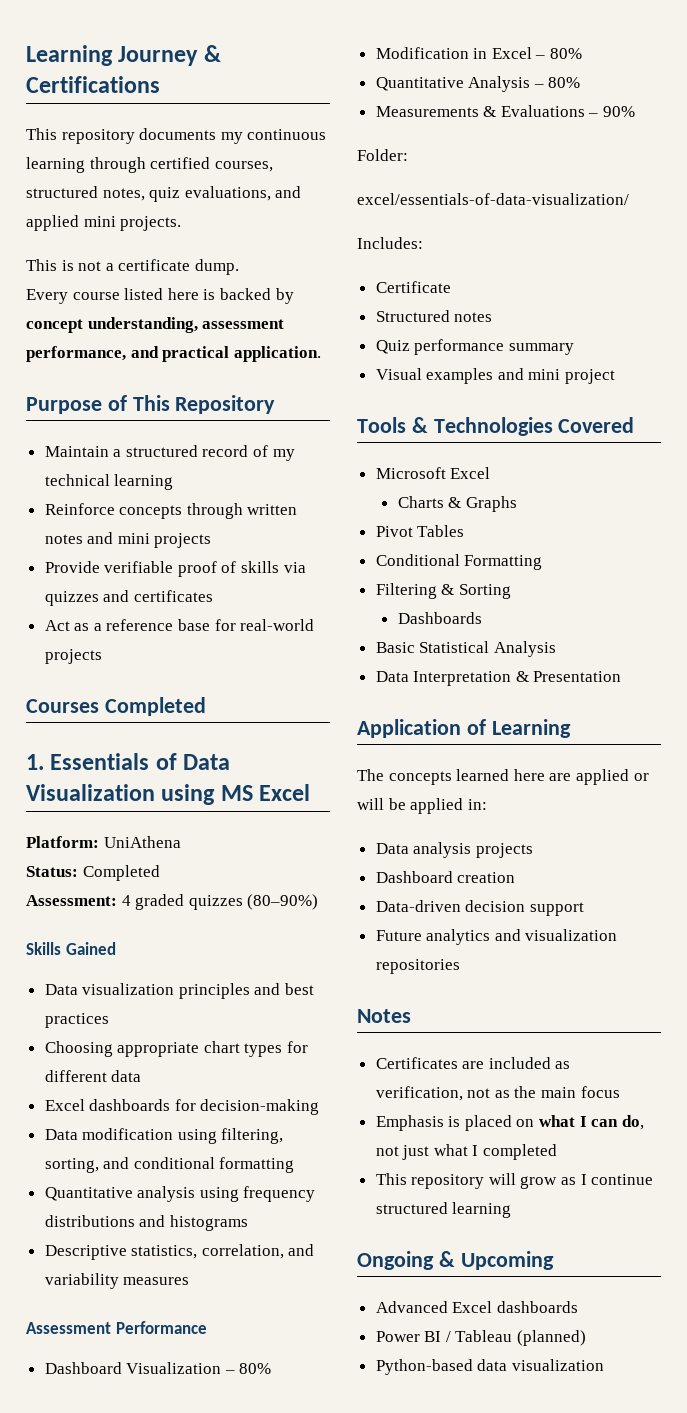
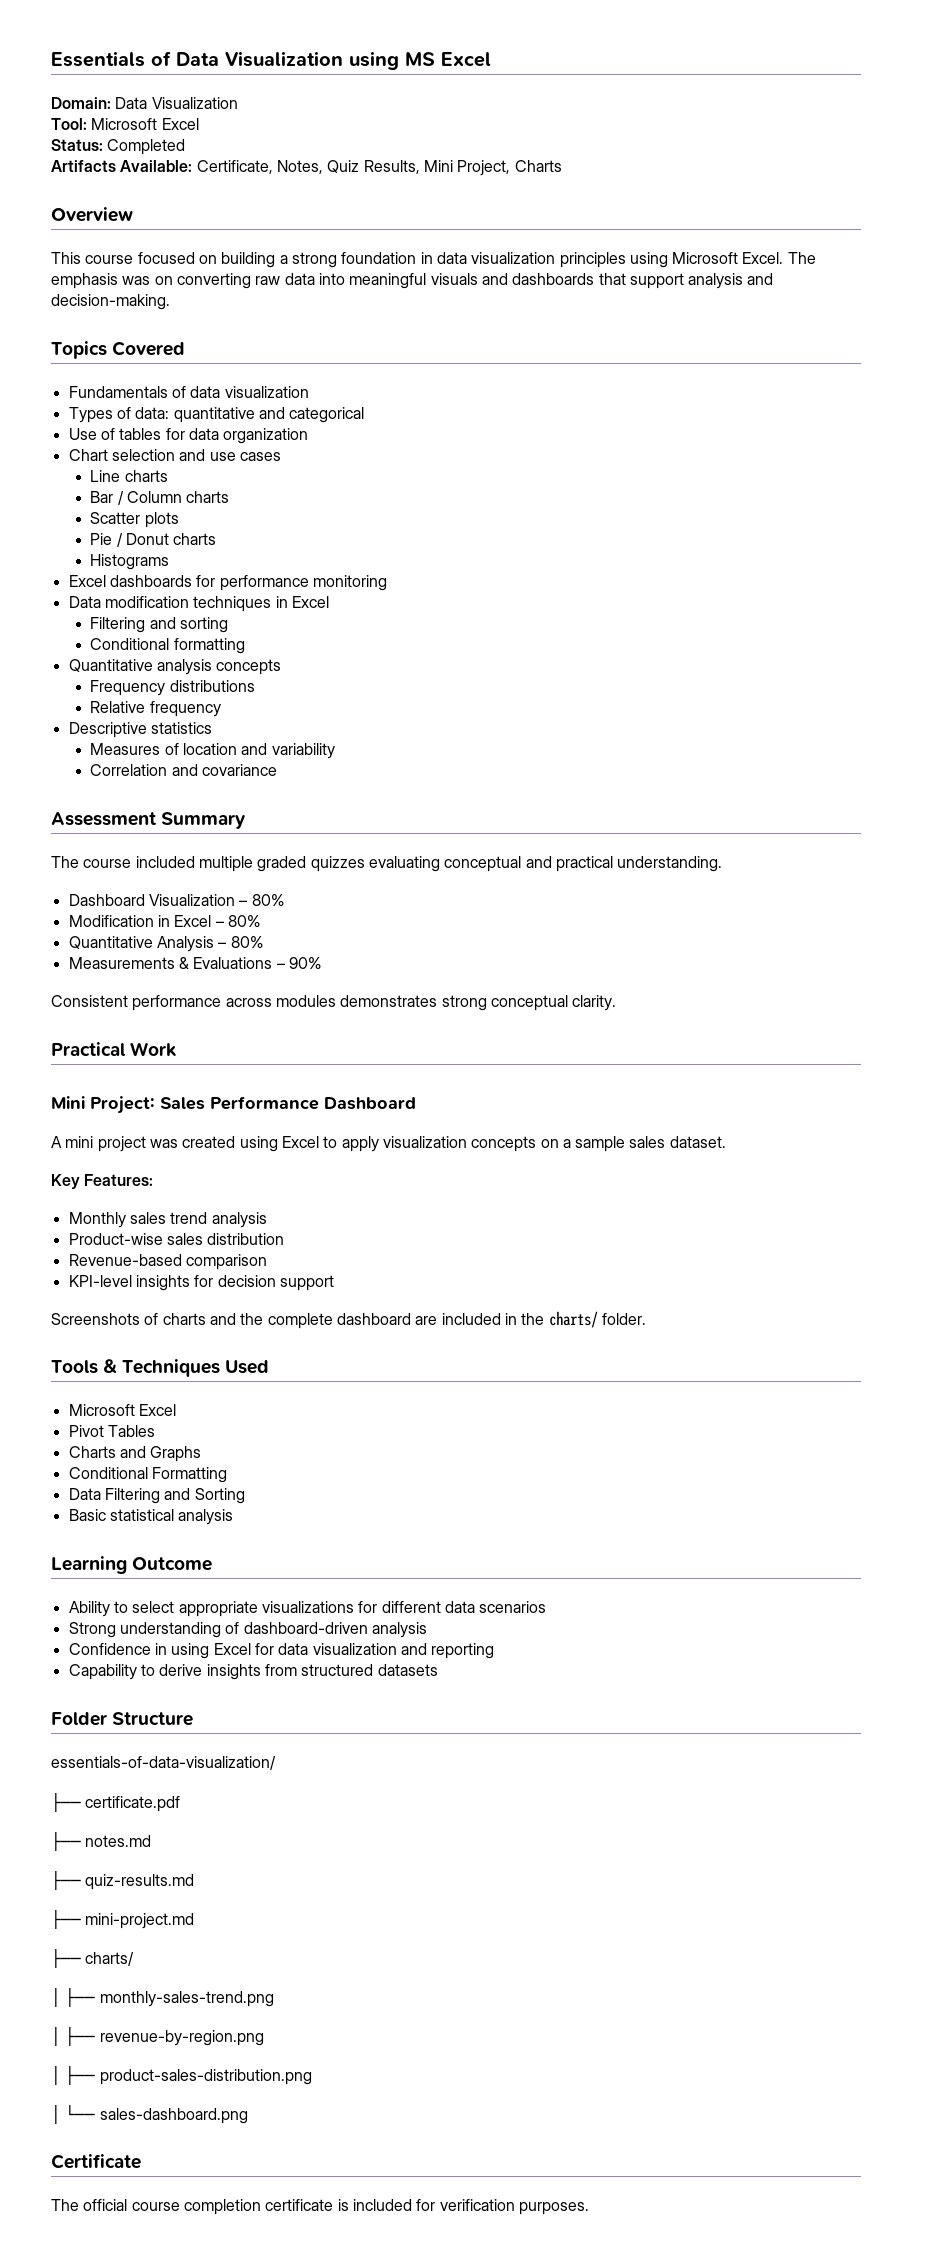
- Learning Journey & Certifications
- This repository documents my continuous learning through certified courses, structured notes, quiz evaluations, and applied mini projects.
- This is not a certificate dump.
- Every course listed here is backed by concept understanding, assessment performance, and practical application.
- Purpose of This Repository
- Maintain a structured record of my technical learning
- Reinforce concepts through written notes and mini projects
- Provide verifiable proof of skills via quizzes and certificates
- Act as a reference base for real-world projects
- Courses Completed
- 1. Essentials of Data Visualization using MS Excel
+ Essentials of Data Visualization using MS Excel
- Platform: UniAthena
+ Domain: Data Visualization
+ Tool: Microsoft Excel
  Status: Completed
- Assessment: 4 graded quizzes (80–90%)
- Skills Gained
- Data visualization principles and best practices
- Choosing appropriate chart types for different data
+ Artifacts Available: Certificate, Notes, Quiz Results, Mini Project, Charts
+ Overview
+ This course focused on building a strong foundation in data visualization principles using Microsoft Excel. The emphasis was on converting raw data into meaningful visuals and dashboards that support analysis and decision-making.
+ Topics Covered
+ Fundamentals of data visualization
+ Types of data: quantitative and categorical
+ Use of tables for data organization
+ Chart selection and use cases
+ Line charts
+ Bar / Column charts
+ Scatter plots
+ Pie / Donut charts
+ Histograms
- Excel dashboards for decision-making
+ Excel dashboards for performance monitoring
- Data modification using filtering, sorting, and conditional formatting
- Quantitative analysis using frequency distributions and histograms
- Descriptive statistics, correlation, and variability measures
- Assessment Performance
+ Data modification techniques in Excel
+ Filtering and sorting
+ Conditional formatting
+ Quantitative analysis concepts
+ Frequency distributions
+ Relative frequency
+ Descriptive statistics
+ Measures of location and variability
+ Correlation and covariance
+ Assessment Summary
+ The course included multiple graded quizzes evaluating conceptual and practical understanding.
- Folder:
- excel/essentials-of-data-visualization/
- Includes:
- Certificate
- Structured notes
- Quiz performance summary
- Visual examples and mini project
+ Consistent performance across modules demonstrates strong conceptual clarity.
+ Practical Work
+ Mini Project: Sales Performance Dashboard
+ A mini project was created using Excel to apply visualization concepts on a sample sales dataset.
+ Key Features:
+ Monthly sales trend analysis
+ Product-wise sales distribution
+ Revenue-based comparison
+ KPI-level insights for decision support
+ Screenshots of charts and the complete dashboard are included in the charts/ folder.
- Tools & Technologies Covered
+ Tools & Techniques Used
  Microsoft Excel
- Charts & Graphs
+ Charts and Graphs
- Filtering & Sorting
- Dashboards
- Basic Statistical Analysis
- Data Interpretation & Presentation
- Application of Learning
- The concepts learned here are applied or will be applied in:
- Data analysis projects
- Dashboard creation
- Data-driven decision support
- Future analytics and visualization repositories
- Notes
- Certificates are included as verification, not as the main focus
- Emphasis is placed on what I can do, not just what I completed
- This repository will grow as I continue structured learning
- Ongoing & Upcoming
- Advanced Excel dashboards
- Power BI / Tableau (planned)
- Python-based data visualization
+ Data Filtering and Sorting
+ Basic statistical analysis
+ Learning Outcome
+ Ability to select appropriate visualizations for different data scenarios
+ Strong understanding of dashboard-driven analysis
+ Confidence in using Excel for data visualization and reporting
+ Capability to derive insights from structured datasets
+ Folder Structure
+ essentials-of-data-visualization/
+ ├── certificate.pdf
+ ├── notes.md
+ ├── quiz-results.md
+ ├── mini-project.md
+ ├── charts/
+ │ ├── monthly-sales-trend.png
+ │ ├── revenue-by-region.png
+ │ ├── product-sales-distribution.png
+ │ └── sales-dashboard.png
+ Certificate
+ The official course completion certificate is included for verification purposes.

